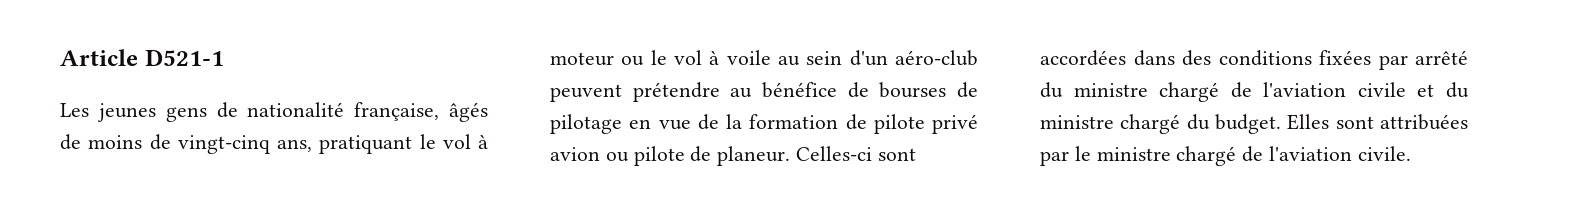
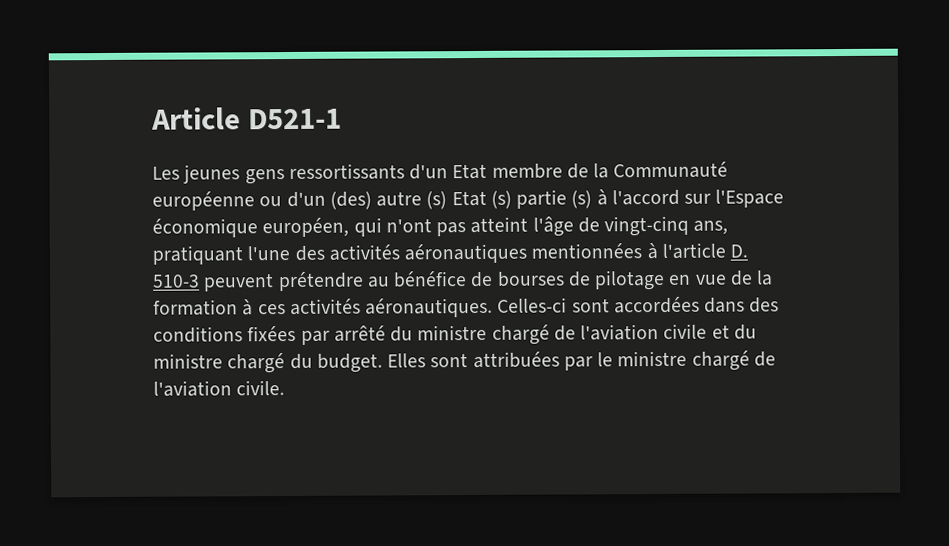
- Les jeunes gens de nationalité française, âgés de moins de vingt-cinq ans, pratiquant le vol à moteur ou le vol à voile au sein d'un aéro-club peuvent prétendre au bénéfice de bourses de pilotage en vue de la formation de pilote privé avion ou pilote de planeur.
+ Les jeunes gens ressortissants d'un Etat membre de la Communauté européenne ou d'un (des) autre (s) Etat (s) partie (s) à l'accord sur l'Espace économique européen, qui n'ont pas atteint l'âge de vingt-cinq ans, pratiquant l'une des activités aéronautiques mentionnées à l'article D. 510-3 peuvent prétendre au bénéfice de bourses de pilotage en vue de la formation à ces activités aéronautiques.

